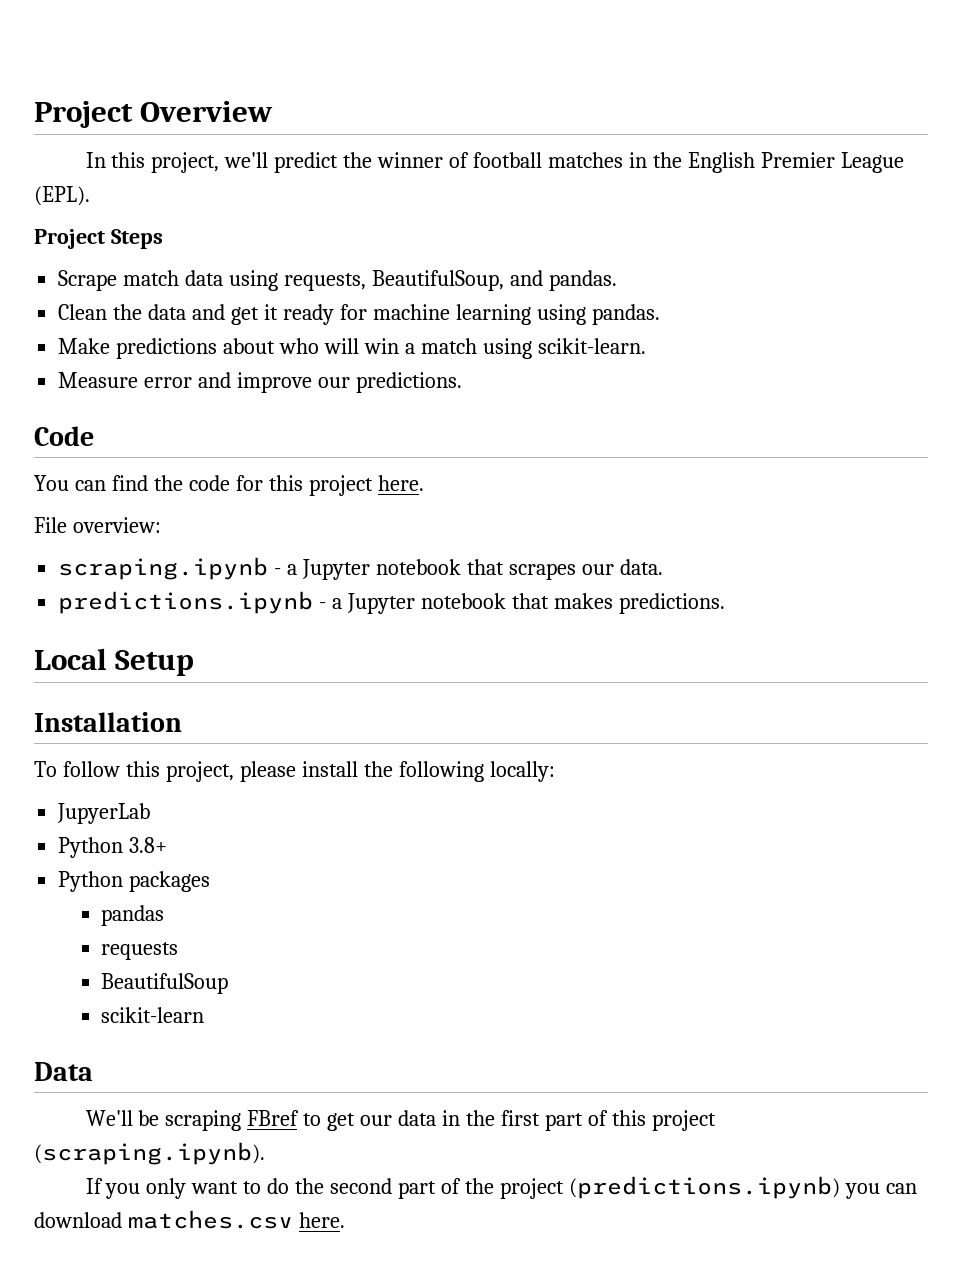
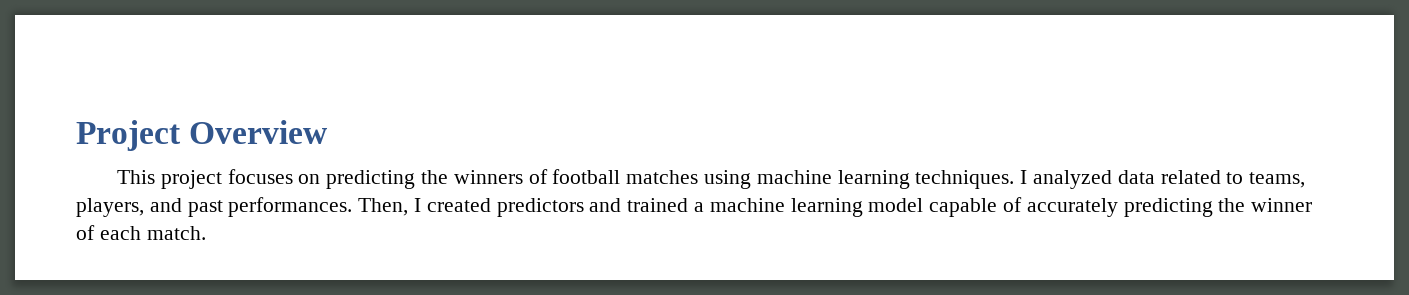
- In this project, we'll predict the winner of football matches in the English Premier League (EPL).
- Project Steps
- Scrape match data using requests, BeautifulSoup, and pandas.
- Clean the data and get it ready for machine learning using pandas.
- Make predictions about who will win a match using scikit-learn.
- Measure error and improve our predictions.
- Code
- You can find the code for this project here.
- File overview:
- scraping.ipynb - a Jupyter notebook that scrapes our data.
- predictions.ipynb - a Jupyter notebook that makes predictions.
- Local Setup
- Installation
- To follow this project, please install the following locally:
- JupyerLab
- Python 3.8+
- Python packages
- pandas
- requests
- BeautifulSoup
- scikit-learn
- Data
- We'll be scraping FBref to get our data in the first part of this project (scraping.ipynb).
- If you only want to do the second part of the project (predictions.ipynb) you can download matches.csv here.
+ This project focuses on predicting the winners of football matches using machine learning techniques. I analyzed data related to teams, players, and past performances. Then, I created predictors and trained a machine learning model capable of accurately predicting the winner of each match.

